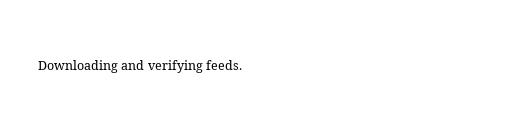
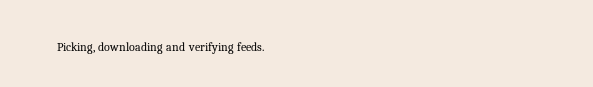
- Downloading and verifying feeds.
+ Picking, downloading and verifying feeds.

